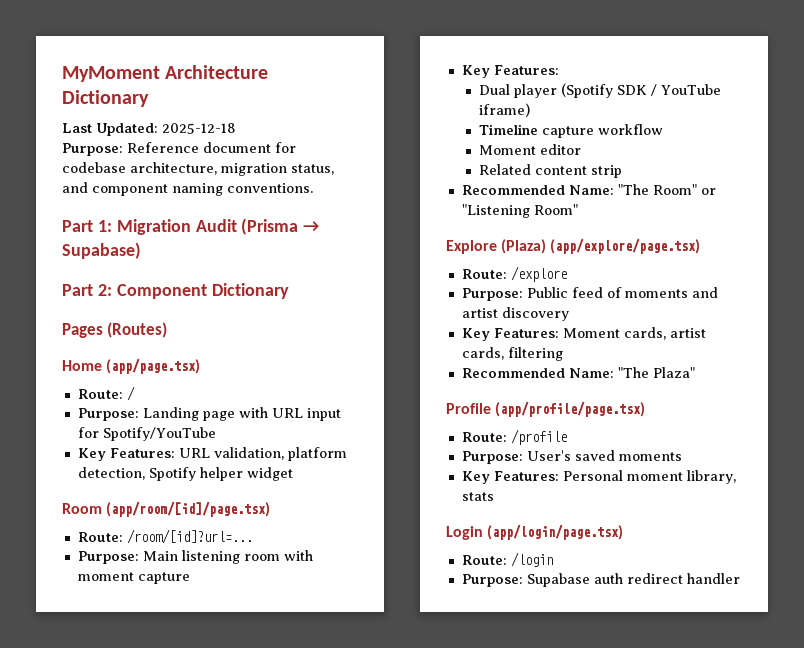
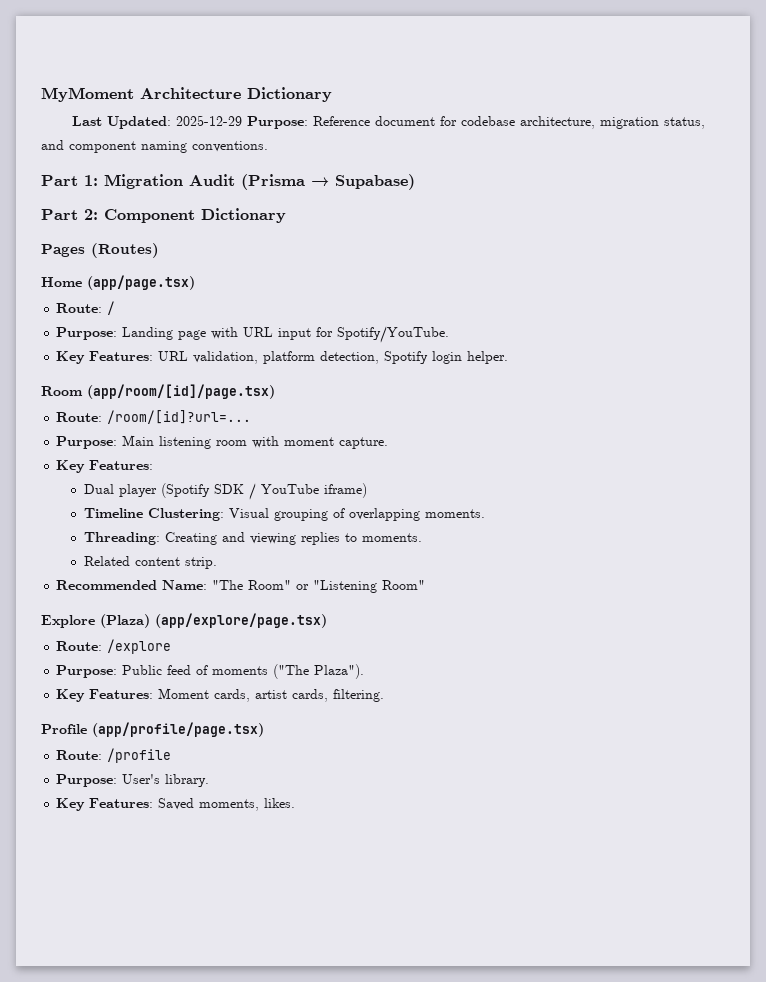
- Last Updated: 2025-12-18
- Purpose: Reference document for codebase architecture, migration status, and component naming conventions.
+ Last Updated: 2025-12-29 Purpose: Reference document for codebase architecture, migration status, and component naming conventions.
- Purpose: Landing page with URL input for Spotify/YouTube
+ Purpose: Landing page with URL input for Spotify/YouTube.
- Key Features: URL validation, platform detection, Spotify helper widget
+ Key Features: URL validation, platform detection, Spotify login helper.
- Purpose: Main listening room with moment capture
+ Purpose: Main listening room with moment capture.
- Timeline capture workflow
- Moment editor
+ Timeline Clustering: Visual grouping of overlapping moments.
+ Threading: Creating and viewing replies to moments.
- Related content strip
+ Related content strip.
- Purpose: Public feed of moments and artist discovery
+ Purpose: Public feed of moments ("The Plaza").
- Key Features: Moment cards, artist cards, filtering
- Recommended Name: "The Plaza"
+ Key Features: Moment cards, artist cards, filtering.
- Purpose: User's saved moments
- Key Features: Personal moment library, stats
- Login (app/login/page.tsx)
- Route: /login
- Purpose: Supabase auth redirect handler
+ Purpose: User's library.
+ Key Features: Saved moments, likes.

